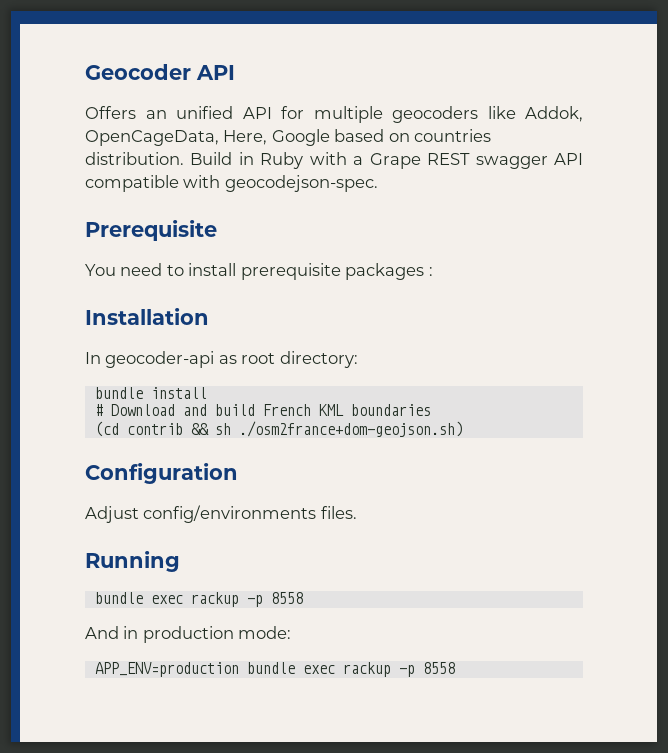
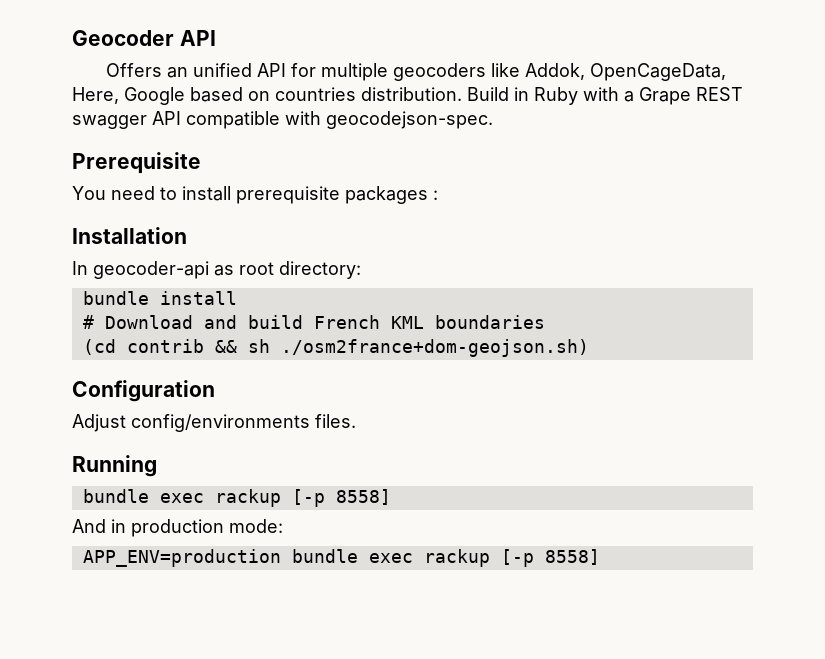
  Running
- bundle exec rackup -p 8558
+ bundle exec rackup [-p 8558]
- APP_ENV=production bundle exec rackup -p 8558
+ APP_ENV=production bundle exec rackup [-p 8558]

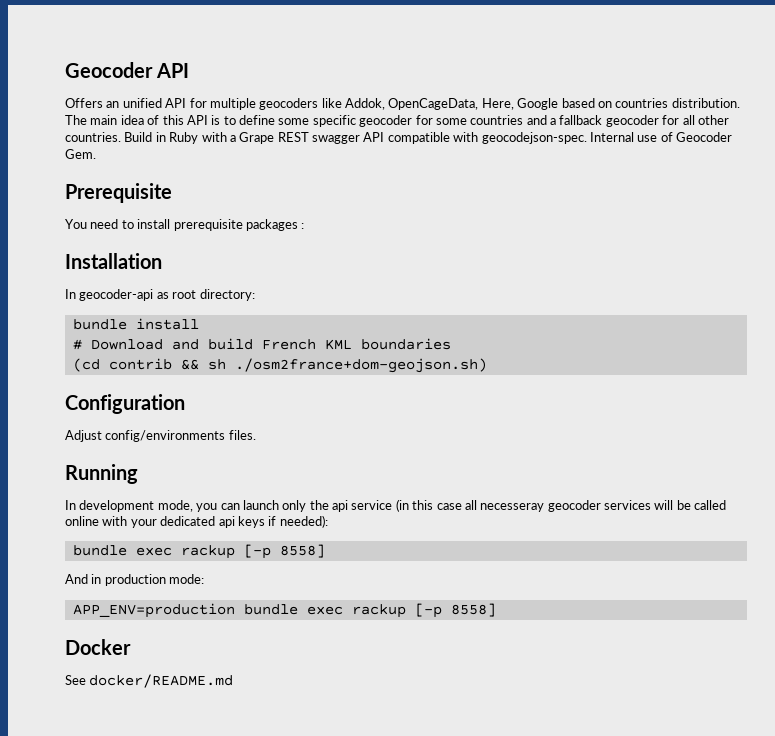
+ The main idea of this API is to define some specific geocoder for some countries and a fallback geocoder for all other countries.
+ Internal use of Geocoder Gem.
+ In development mode, you can launch only the api service (in this case all necesseray geocoder services will be called online with your dedicated api keys if needed):
+ Docker
+ See docker/README.md

